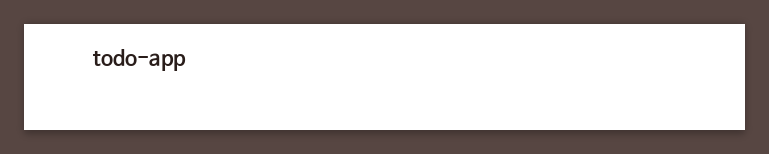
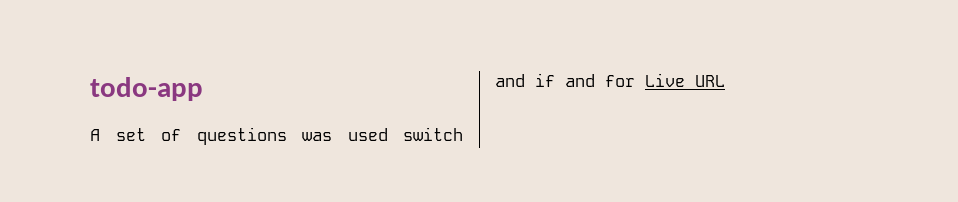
+ A set of questions was used switch and if and for Live URL

